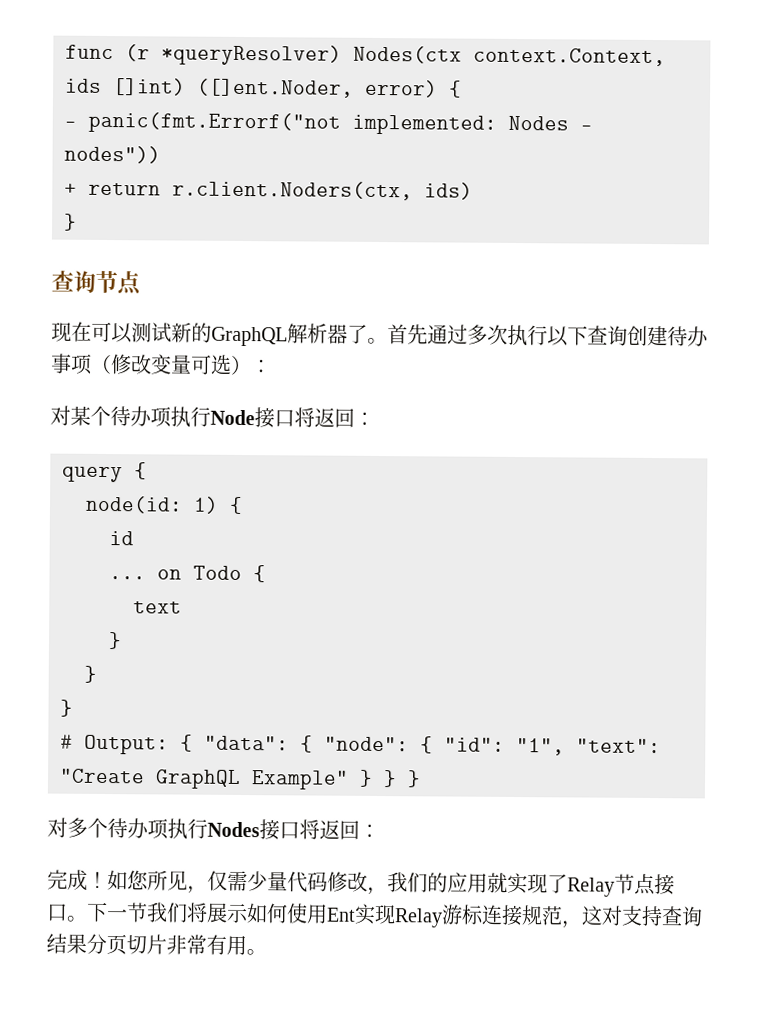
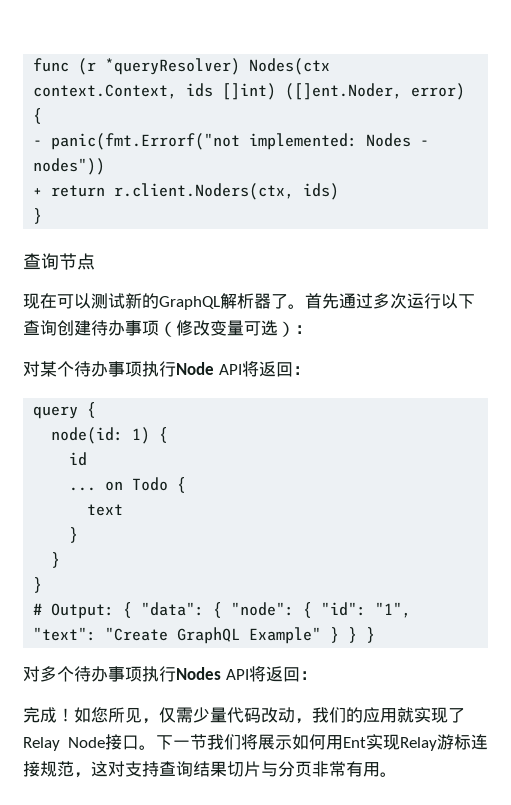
- 首先通过多次执行以下查询创建待办事项（修改变量可选）：
+ 首先通过多次运行以下查询创建待办事项（修改变量可选）：
- 对某个待办项执行Node接口将返回：
+ 对某个待办事项执行Node API将返回：
- 对多个待办项执行Nodes接口将返回：
+ 对多个待办事项执行Nodes API将返回：
- 如您所见，仅需少量代码修改，我们的应用就实现了Relay节点接口。
+ 如您所见，仅需少量代码改动，我们的应用就实现了Relay Node接口。
- 下一节我们将展示如何使用Ent实现Relay游标连接规范，这对支持查询结果分页切片非常有用。
+ 下一节我们将展示如何用Ent实现Relay游标连接规范，这对支持查询结果切片与分页非常有用。

